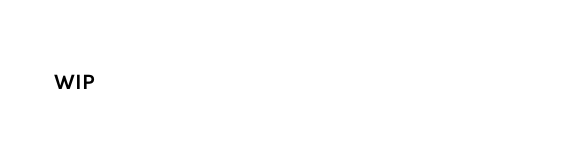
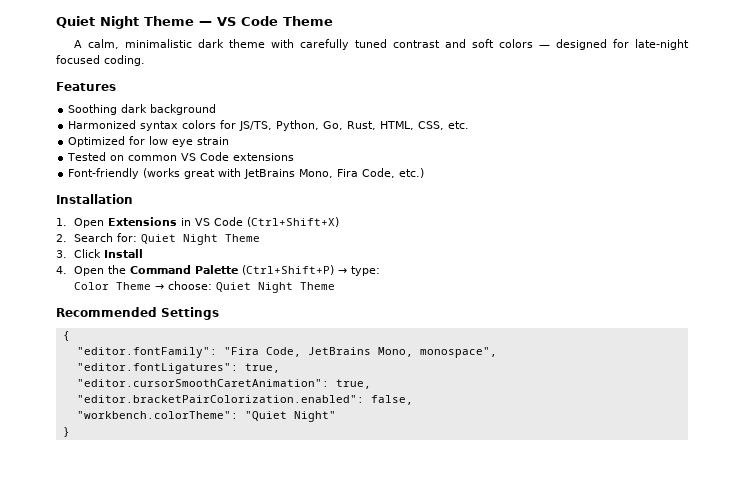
- WIP
+ Quiet Night Theme — VS Code Theme
+ A calm, minimalistic dark theme with carefully tuned contrast and soft colors — designed for late-night focused coding.
+ Features
+ Soothing dark background
+ Harmonized syntax colors for JS/TS, Python, Go, Rust, HTML, CSS, etc.
+ Optimized for low eye strain
+ Tested on common VS Code extensions
+ Font-friendly (works great with JetBrains Mono, Fira Code, etc.)
+ Installation
+ 1. Open Extensions in VS Code (Ctrl+Shift+X)
+ 2. Search for: Quiet Night Theme
+ 3. Click Install
+ 4. Open the Command Palette (Ctrl+Shift+P) → type:
+ Color Theme → choose: Quiet Night Theme
+ Recommended Settings
+ {
+ "editor.fontFamily": "Fira Code, JetBrains Mono, monospace",
+ "editor.fontLigatures": true,
+ "editor.cursorSmoothCaretAnimation": true,
+ "editor.bracketPairColorization.enabled": false,
+ "workbench.colorTheme": "Quiet Night"
+ }

